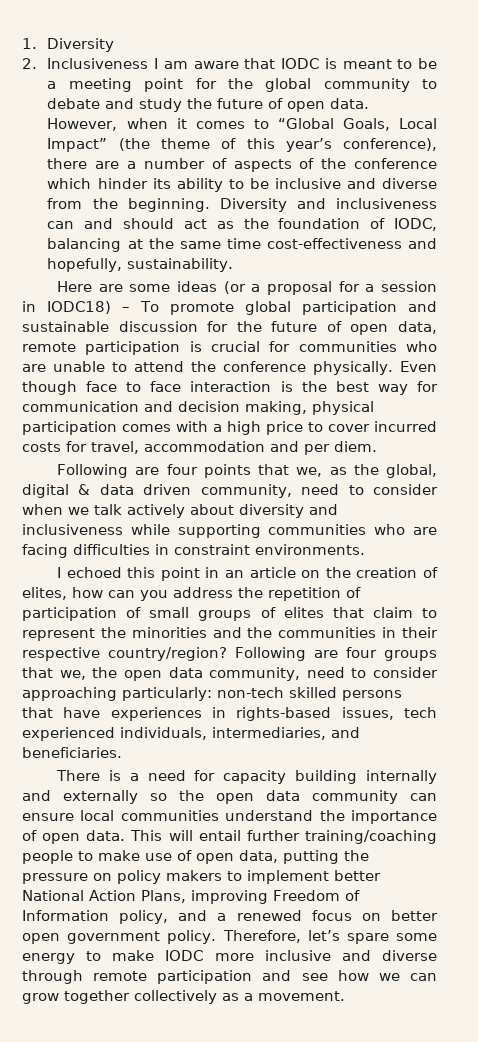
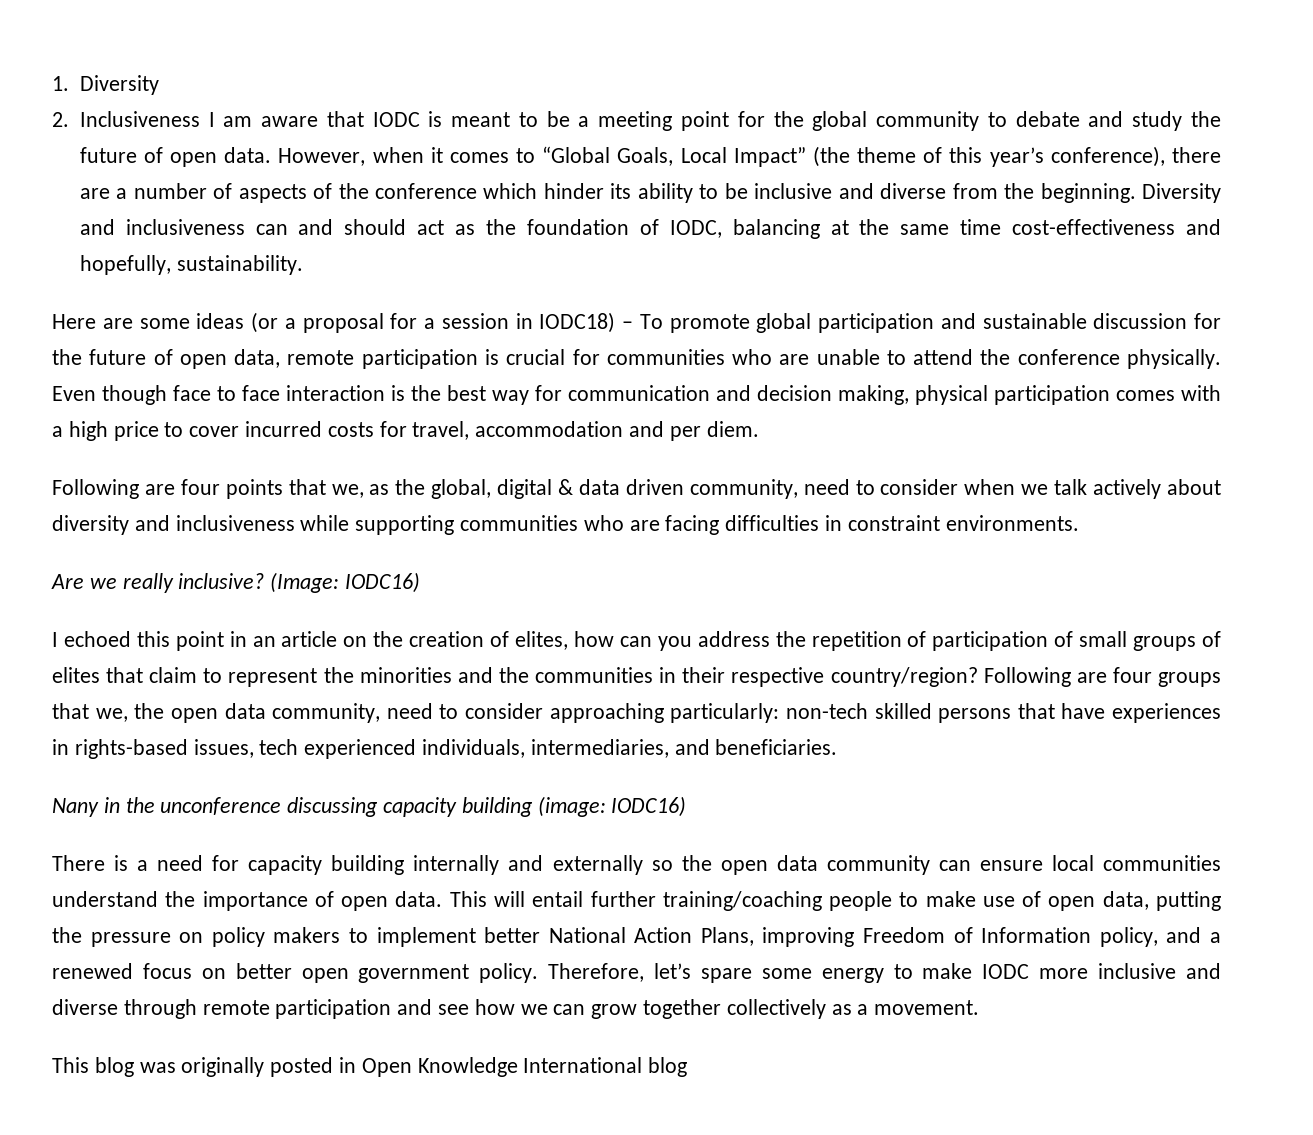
+ Are we really inclusive? (Image: IODC16)
+ Nany in the unconference discussing capacity building (image: IODC16)
+ This blog was originally posted in Open Knowledge International blog

